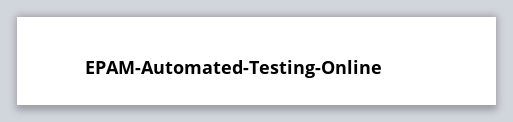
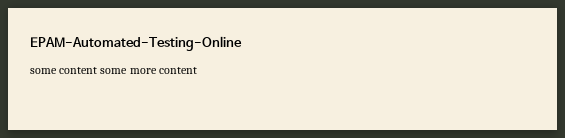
+ some content some more content

